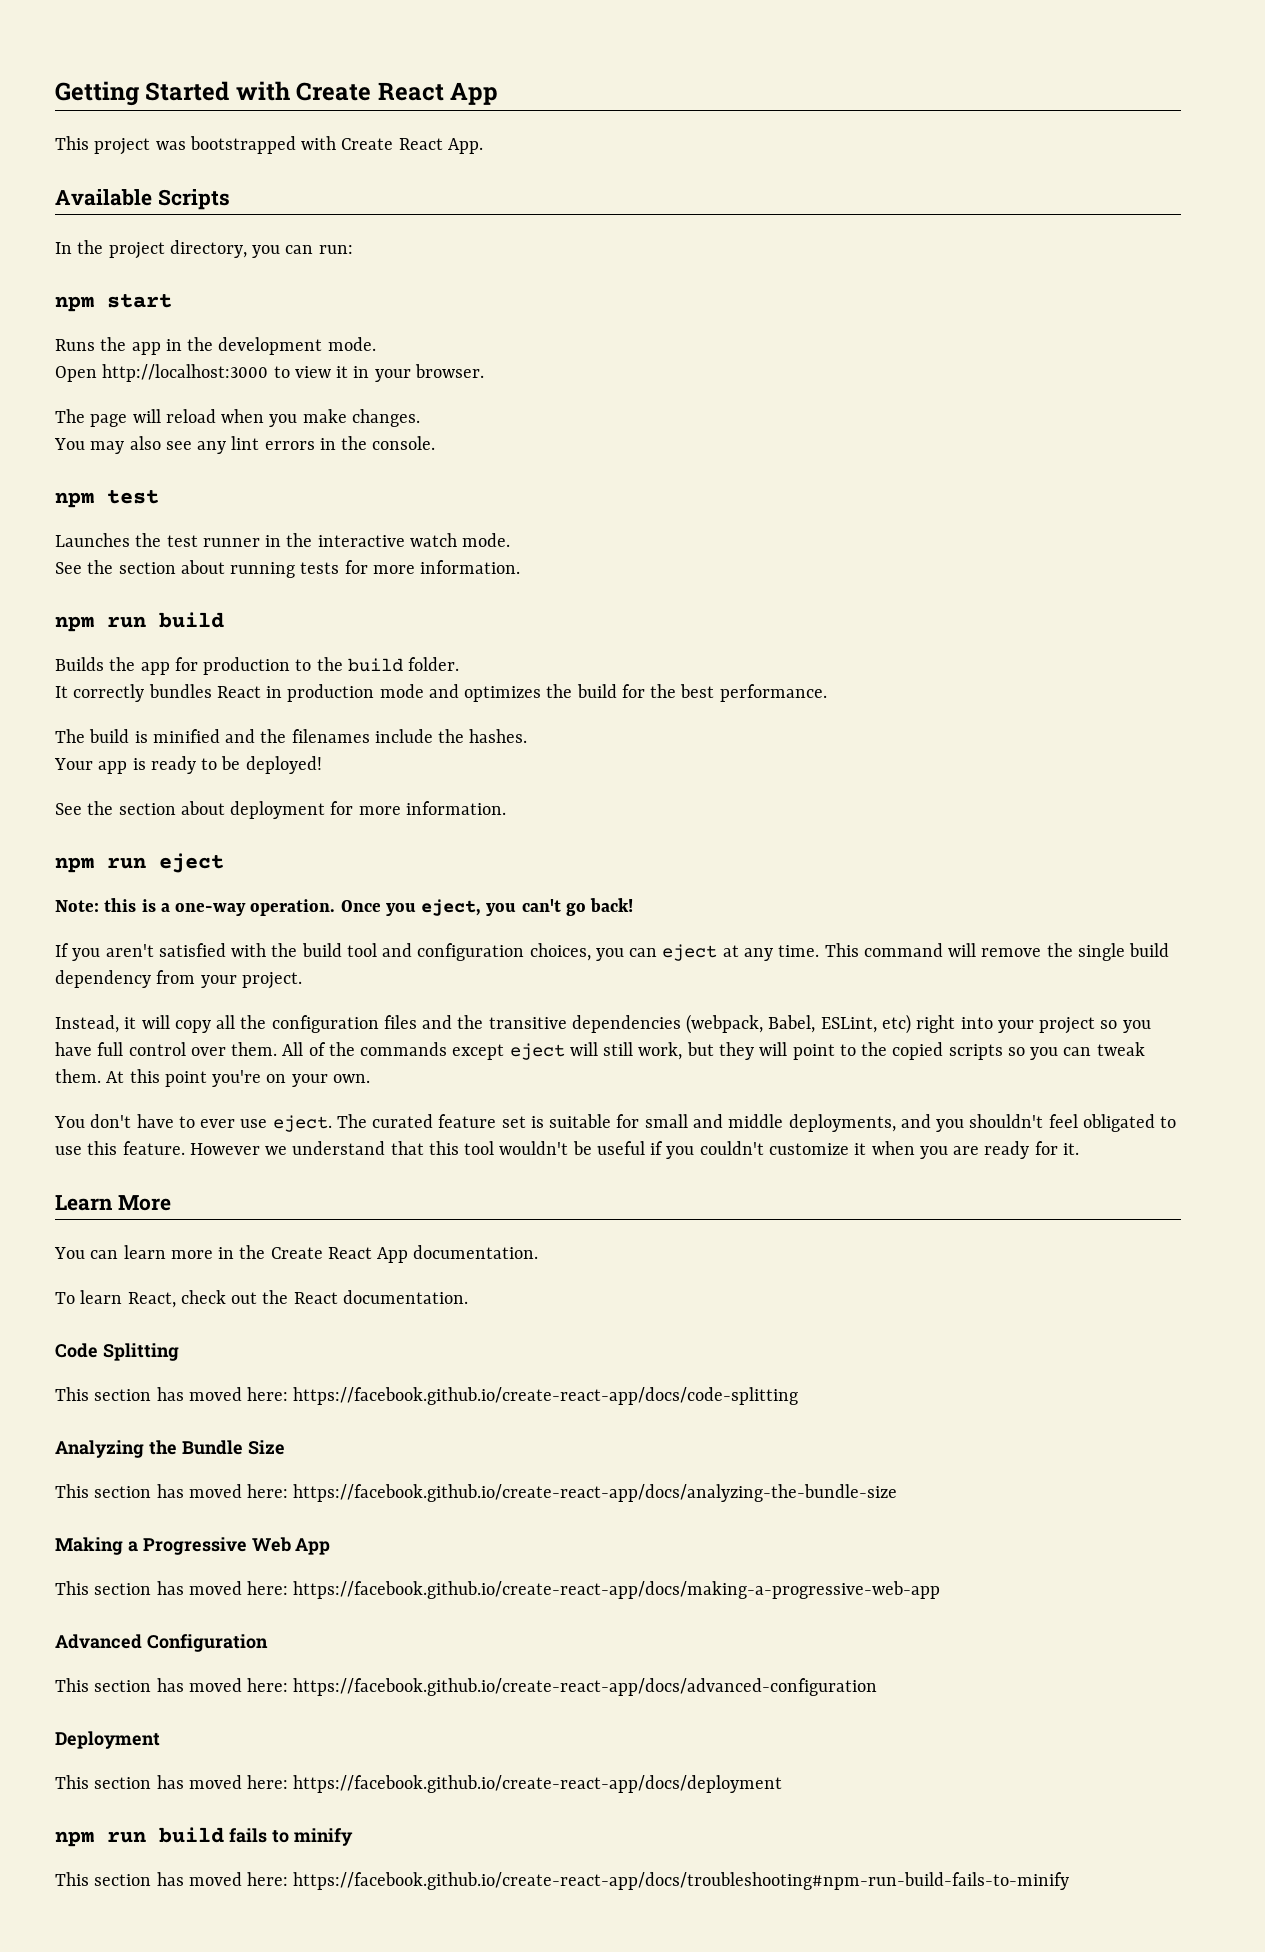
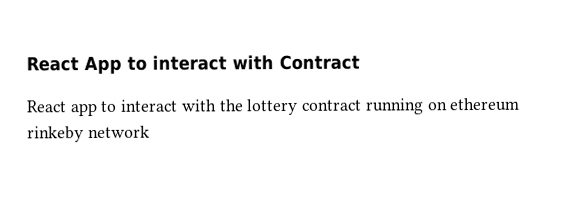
- Getting Started with Create React App
- This project was bootstrapped with Create React App.
- Available Scripts
- In the project directory, you can run:
- npm start
- Runs the app in the development mode.
- Open http://localhost:3000 to view it in your browser.
- The page will reload when you make changes.
- You may also see any lint errors in the console.
- npm test
- Launches the test runner in the interactive watch mode.
- See the section about running tests for more information.
- npm run build
- Builds the app for production to the build folder.
- It correctly bundles React in production mode and optimizes the build for the best performance.
- The build is minified and the filenames include the hashes.
- Your app is ready to be deployed!
- See the section about deployment for more information.
- npm run eject
- Note: this is a one-way operation. Once you eject, you can't go back!
- If you aren't satisfied with the build tool and configuration choices, you can eject at any time. This command will remove the single build dependency from your project.
- Instead, it will copy all the configuration files and the transitive dependencies (webpack, Babel, ESLint, etc) right into your project so you have full control over them. All of the commands except eject will still work, but they will point to the copied scripts so you can tweak them. At this point you're on your own.
- You don't have to ever use eject. The curated feature set is suitable for small and middle deployments, and you shouldn't feel obligated to use this feature. However we understand that this tool wouldn't be useful if you couldn't customize it when you are ready for it.
- Learn More
- You can learn more in the Create React App documentation.
- To learn React, check out the React documentation.
- Code Splitting
- This section has moved here: https://facebook.github.io/create-react-app/docs/code-splitting
- Analyzing the Bundle Size
- This section has moved here: https://facebook.github.io/create-react-app/docs/analyzing-the-bundle-size
- Making a Progressive Web App
- This section has moved here: https://facebook.github.io/create-react-app/docs/making-a-progressive-web-app
- Advanced Configuration
- This section has moved here: https://facebook.github.io/create-react-app/docs/advanced-configuration
- Deployment
- This section has moved here: https://facebook.github.io/create-react-app/docs/deployment
- npm run build fails to minify
- This section has moved here: https://facebook.github.io/create-react-app/docs/troubleshooting#npm-run-build-fails-to-minify
+ React App to interact with Contract
+ React app to interact with the lottery contract running on ethereum rinkeby network

